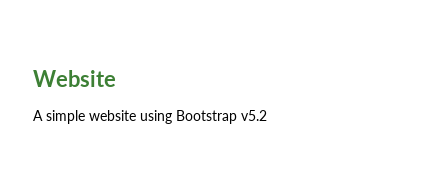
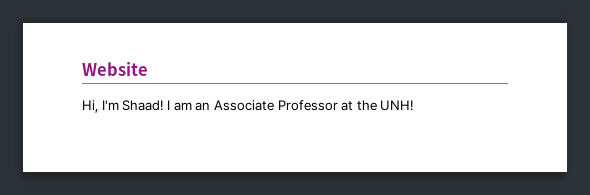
- A simple website using Bootstrap v5.2
+ Hi, I'm Shaad! I am an Associate Professor at the UNH!

